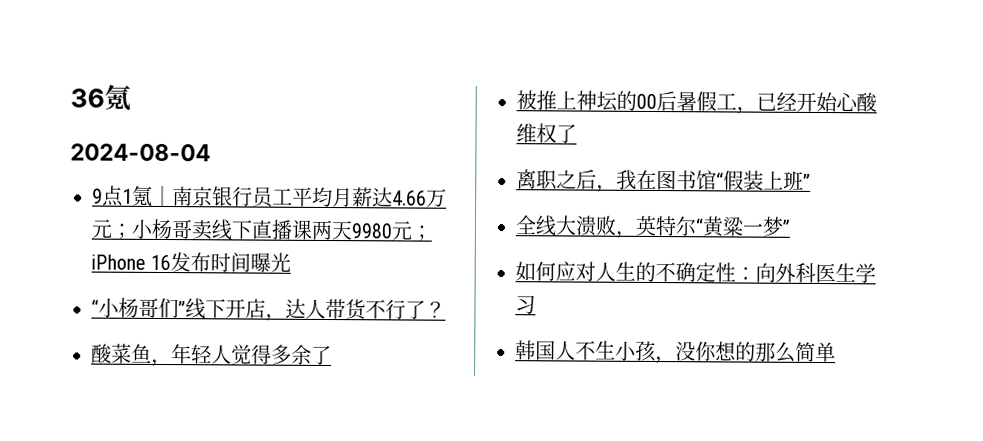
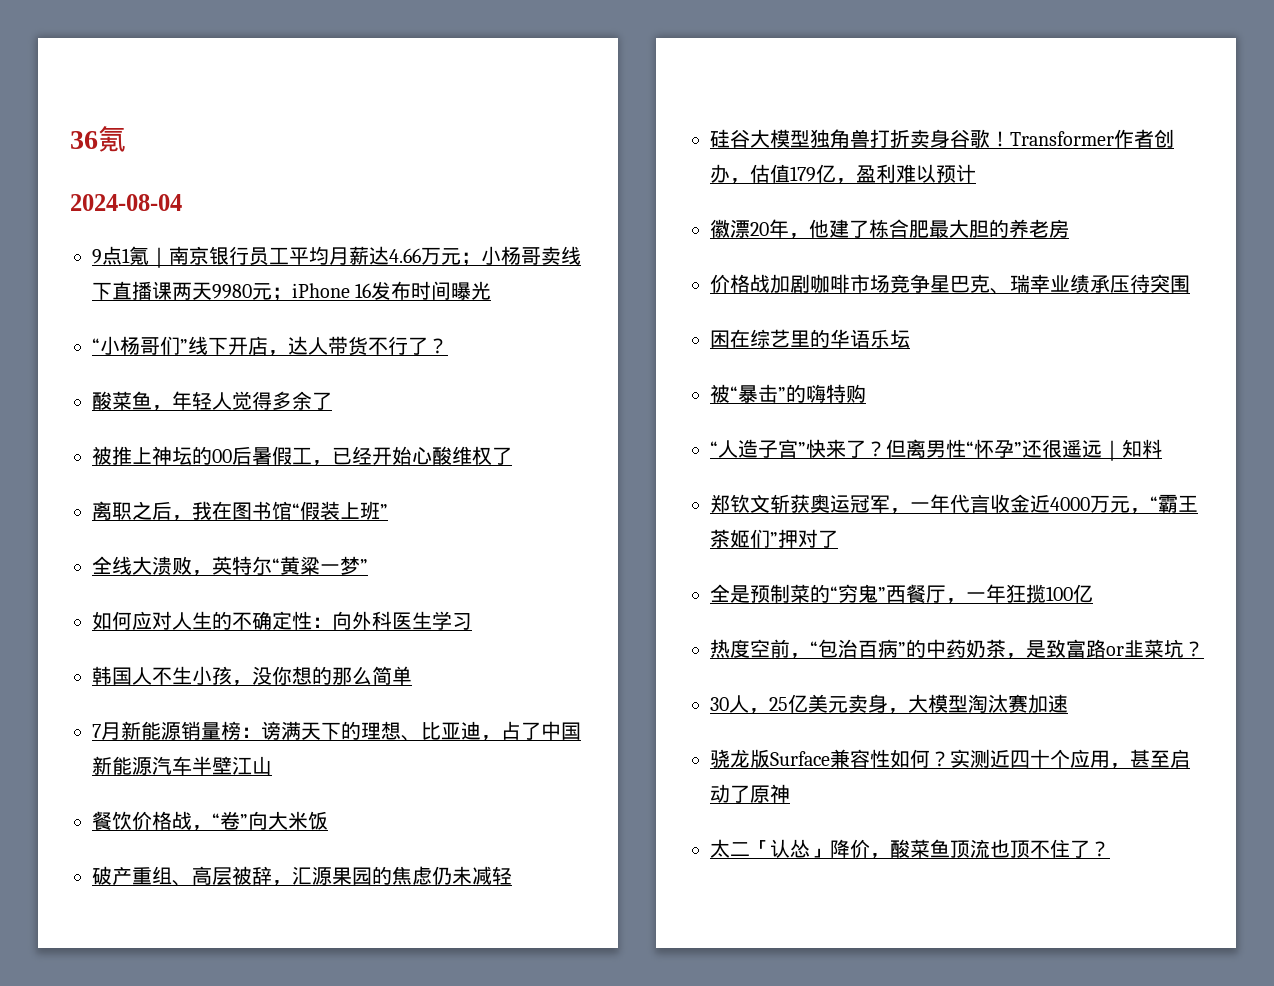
+ 7月新能源销量榜：谤满天下的理想、比亚迪，占了中国新能源汽车半壁江山
+ 餐饮价格战，“卷”向大米饭
+ 破产重组、高层被辞，汇源果园的焦虑仍未减轻
+ 硅谷大模型独角兽打折卖身谷歌！Transformer作者创办，估值179亿，盈利难以预计
+ 徽漂20年，他建了栋合肥最大胆的养老房
+ 价格战加剧咖啡市场竞争星巴克、瑞幸业绩承压待突围
+ 困在综艺里的华语乐坛
+ 被“暴击”的嗨特购
+ “人造子宫”快来了？但离男性“怀孕”还很遥远｜知料
+ 郑钦文斩获奥运冠军，一年代言收金近4000万元，“霸王茶姬们”押对了
+ 全是预制菜的“穷鬼”西餐厅，一年狂揽100亿
+ 热度空前，“包治百病”的中药奶茶，是致富路or韭菜坑？
+ 30人，25亿美元卖身，大模型淘汰赛加速
+ 骁龙版Surface兼容性如何？实测近四十个应用，甚至启动了原神
+ 太二「认怂」降价，酸菜鱼顶流也顶不住了？

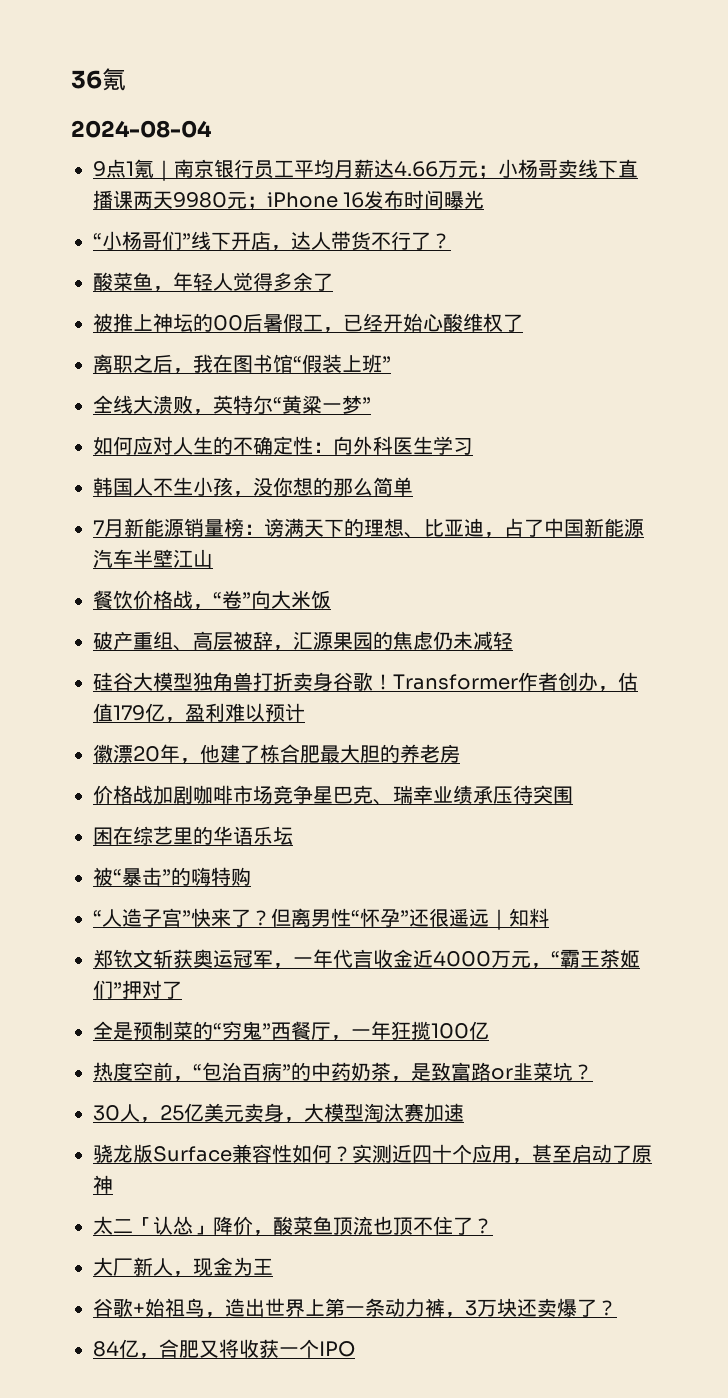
+ 大厂新人，现金为王
+ 谷歌+始祖鸟，造出世界上第一条动力裤，3万块还卖爆了？
+ 84亿，合肥又将收获一个IPO

